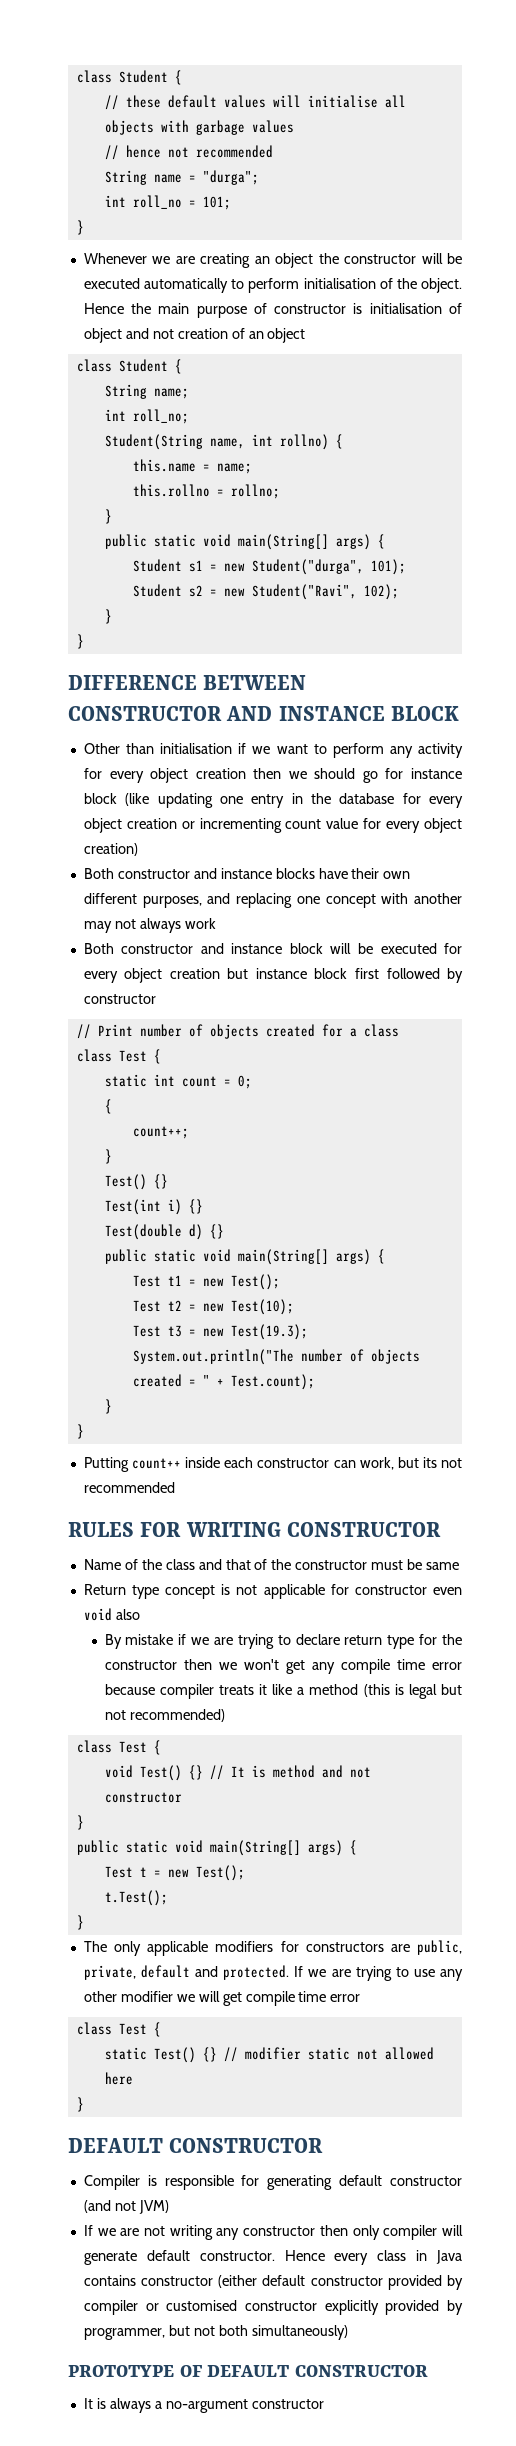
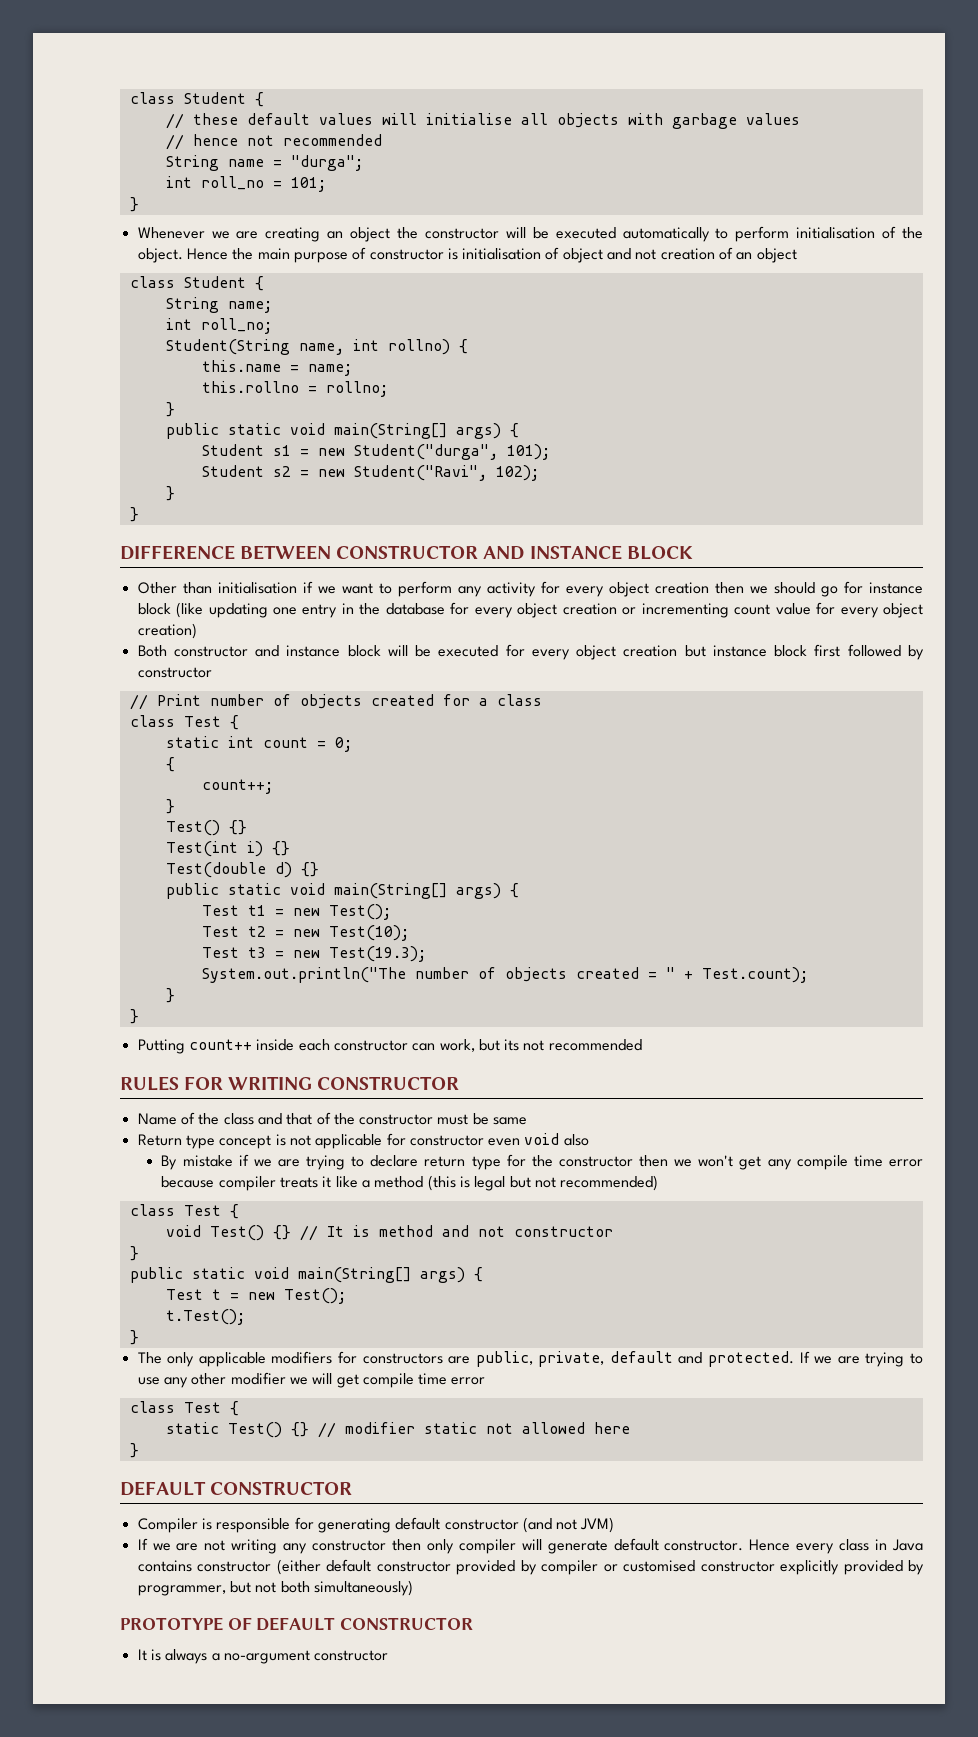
- Both constructor and instance blocks have their own different purposes, and replacing one concept with another may not always work

